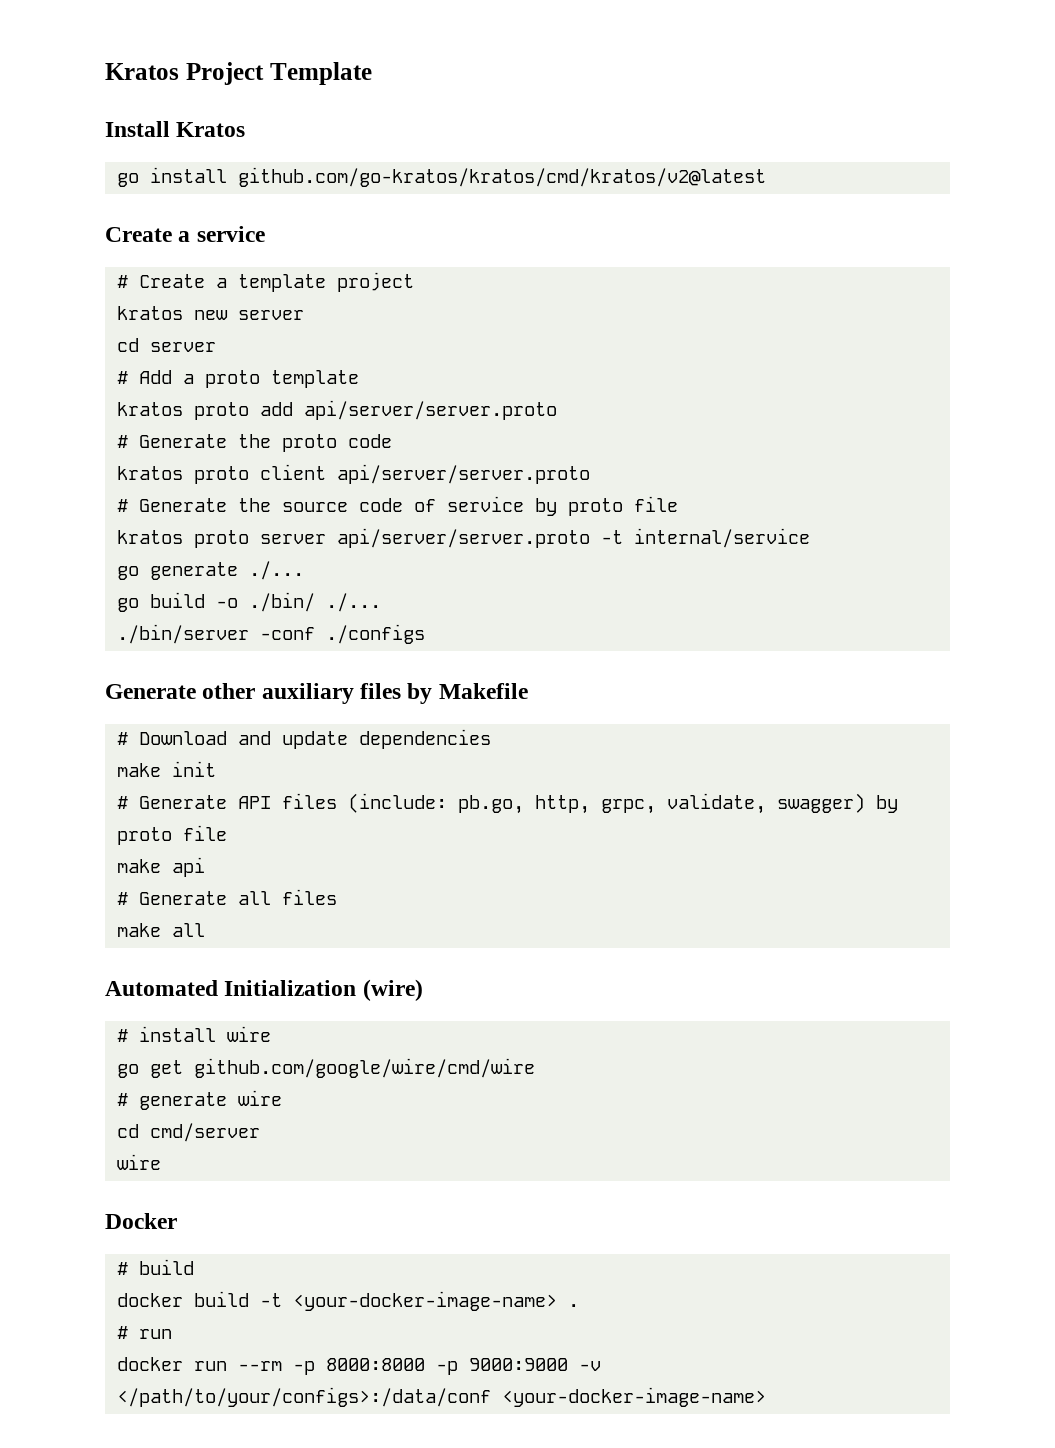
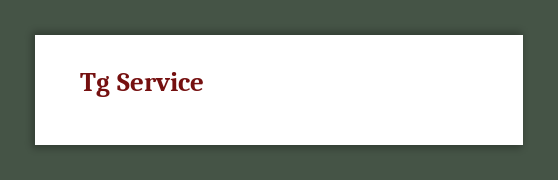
- Kratos Project Template
- Install Kratos
- go install github.com/go-kratos/kratos/cmd/kratos/v2@latest
- Create a service
- # Create a template project
- kratos new server
- cd server
- # Add a proto template
- kratos proto add api/server/server.proto
- # Generate the proto code
- kratos proto client api/server/server.proto
- # Generate the source code of service by proto file
- kratos proto server api/server/server.proto -t internal/service
- go generate ./...
- go build -o ./bin/ ./...
- ./bin/server -conf ./configs
- Generate other auxiliary files by Makefile
- # Download and update dependencies
- make init
- # Generate API files (include: pb.go, http, grpc, validate, swagger) by proto file
- make api
- # Generate all files
- make all
- Automated Initialization (wire)
- # install wire
- go get github.com/google/wire/cmd/wire
- # generate wire
- cd cmd/server
- wire
- Docker
- # build
- docker build -t <your-docker-image-name> .
- # run
- docker run --rm -p 8000:8000 -p 9000:9000 -v </path/to/your/configs>:/data/conf <your-docker-image-name>
+ Tg Service

